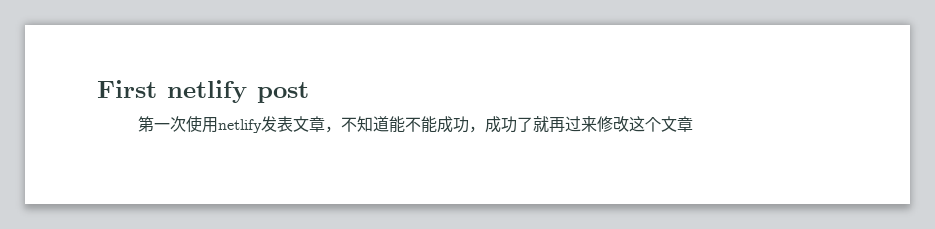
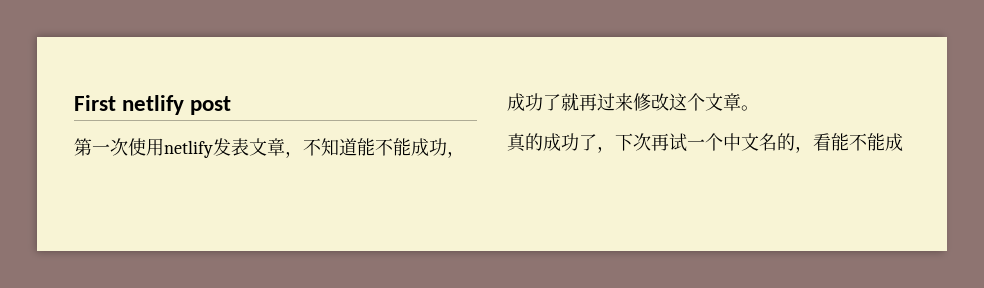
- 第一次使用netlify发表文章，不知道能不能成功，成功了就再过来修改这个文章
+ 第一次使用netlify发表文章，不知道能不能成功，成功了就再过来修改这个文章。
+ 真的成功了，下次再试一个中文名的，看能不能成

